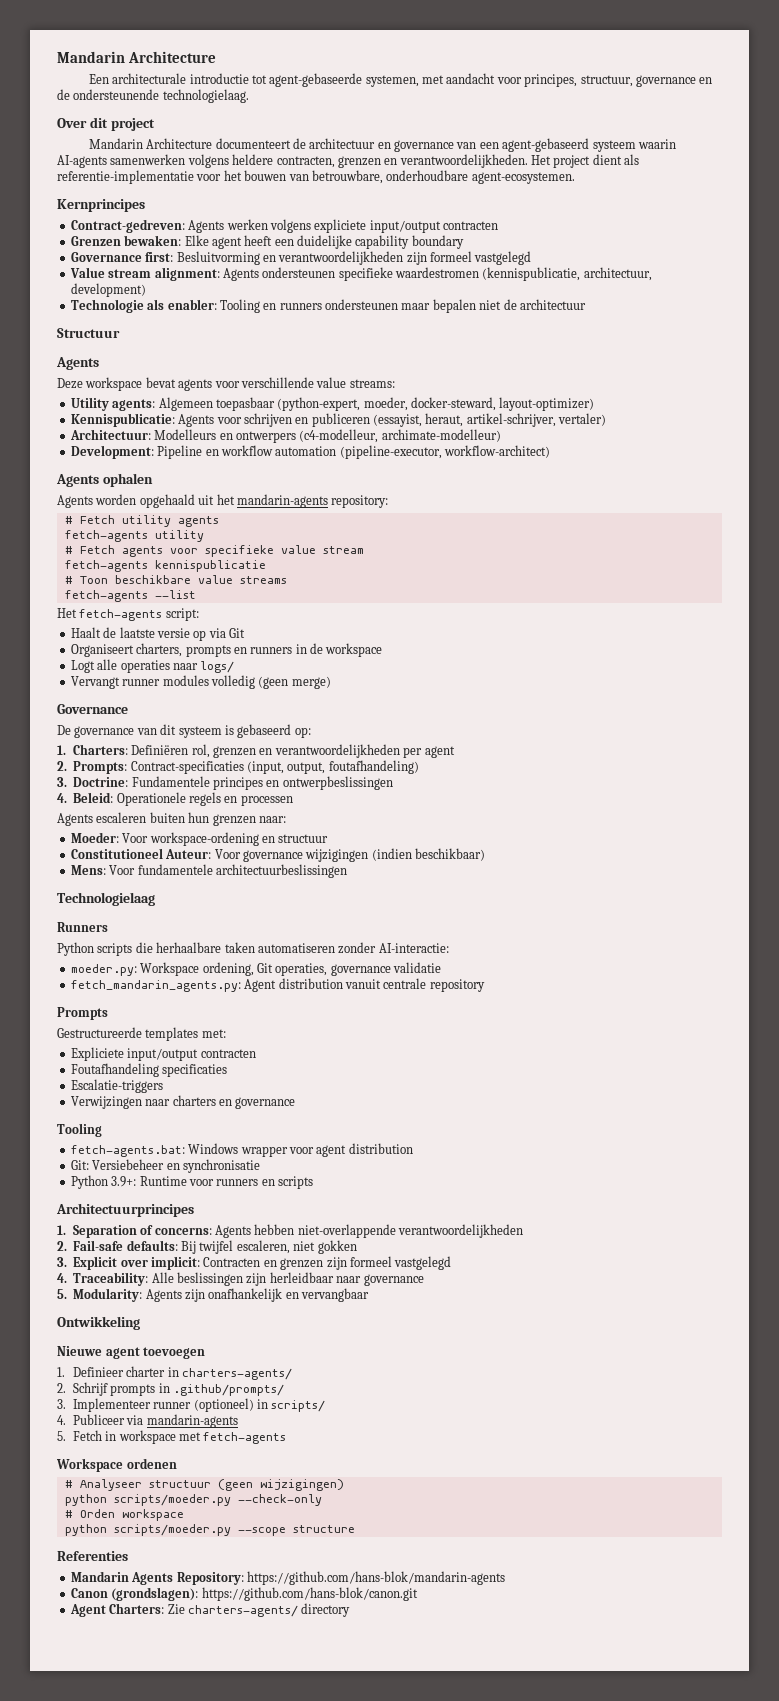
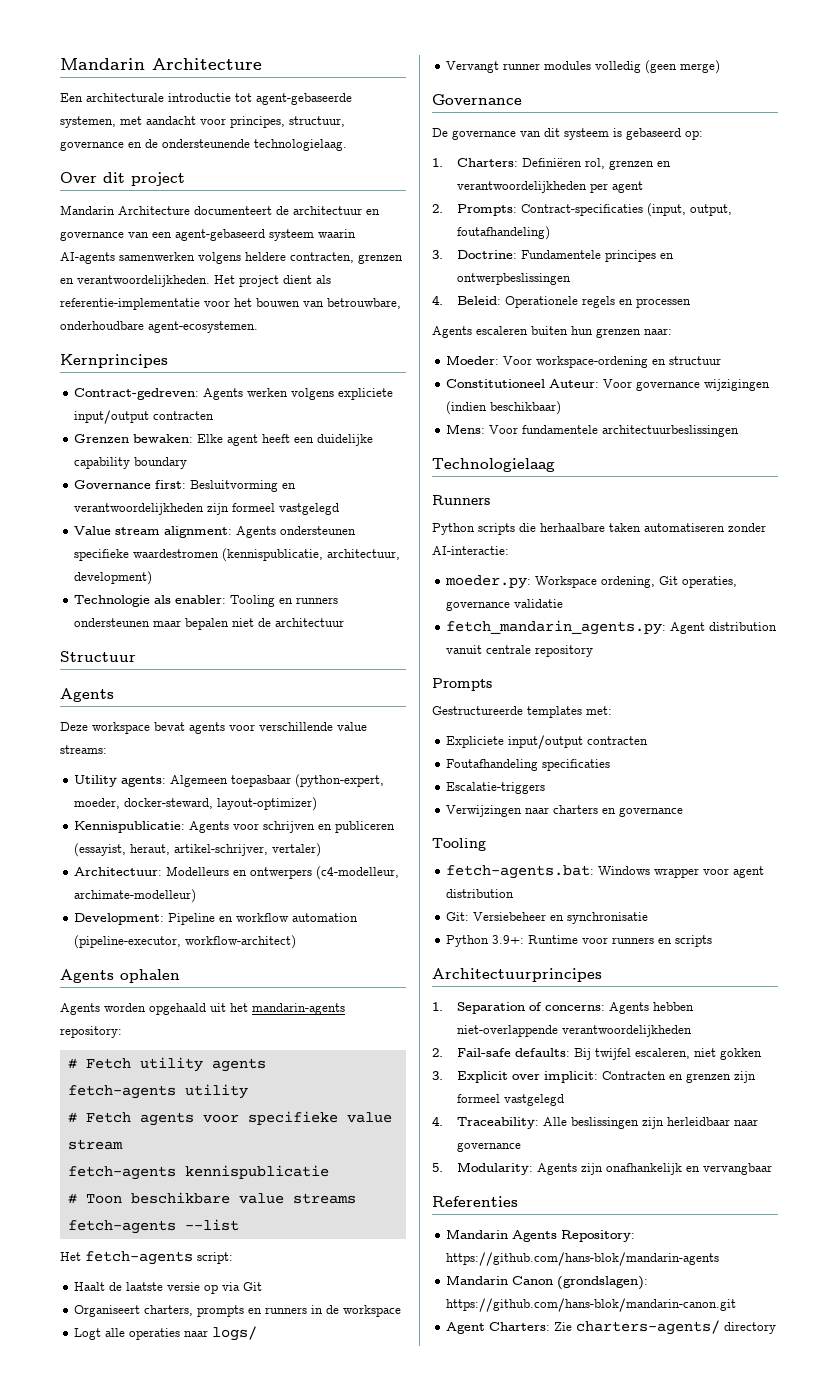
- Ontwikkeling
- Nieuwe agent toevoegen
- 1. Definieer charter in charters-agents/
- 2. Schrijf prompts in .github/prompts/
- 3. Implementeer runner (optioneel) in scripts/
- 4. Publiceer via mandarin-agents
- 5. Fetch in workspace met fetch-agents
- Workspace ordenen
- # Analyseer structuur (geen wijzigingen)
- python scripts/moeder.py --check-only
- # Orden workspace
- python scripts/moeder.py --scope structure
- Canon (grondslagen): https://github.com/hans-blok/canon.git
+ Mandarin Canon (grondslagen): https://github.com/hans-blok/mandarin-canon.git

